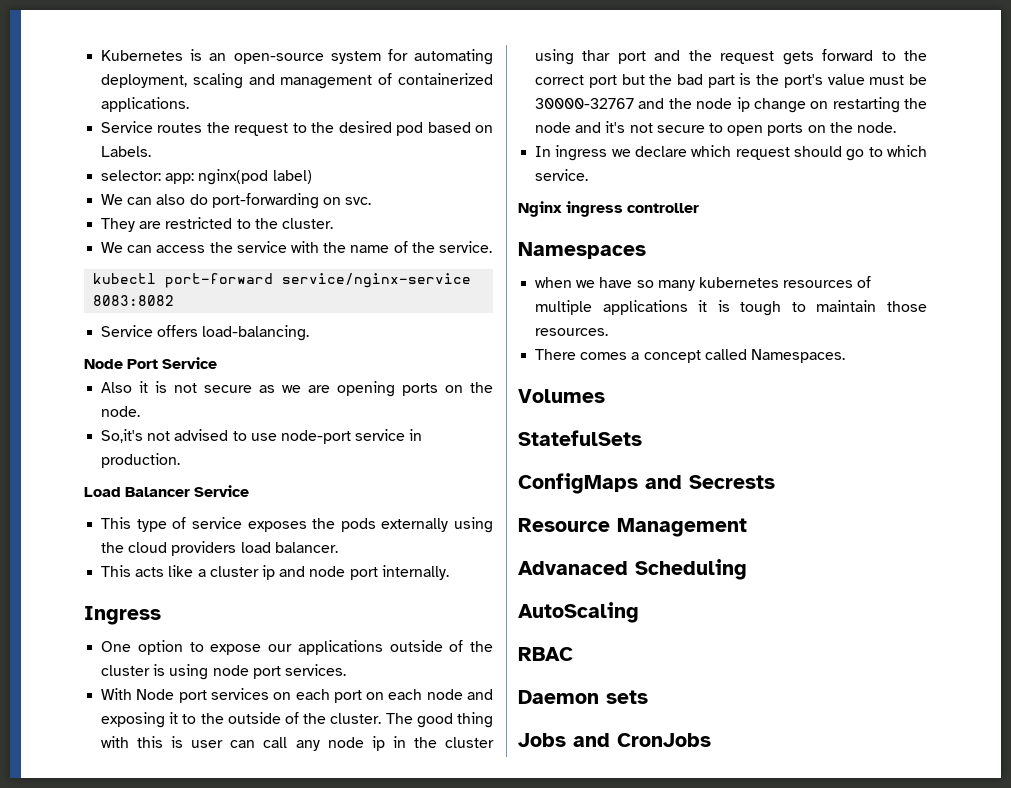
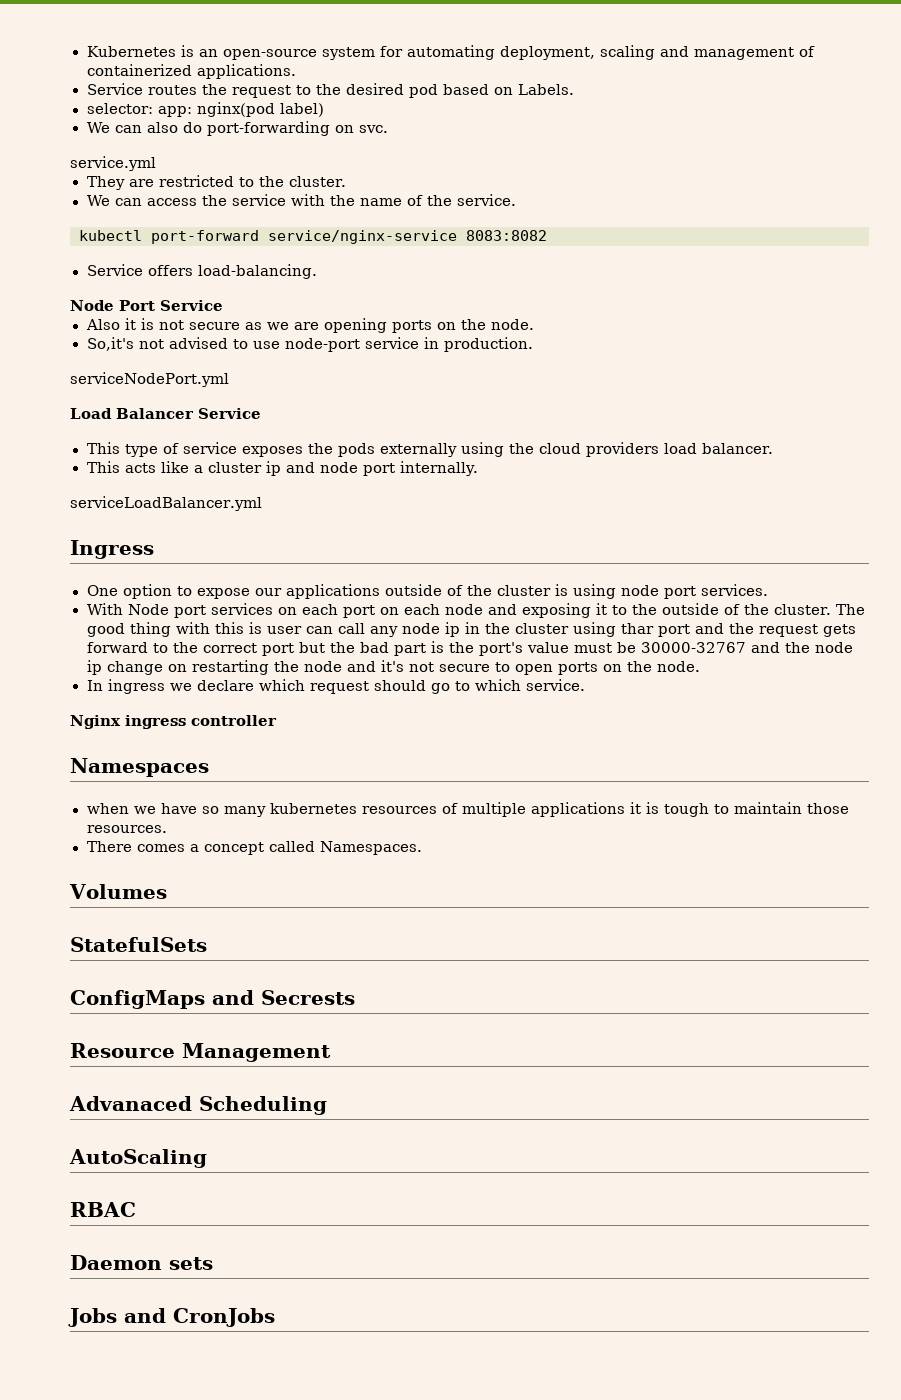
+ service.yml
+ serviceNodePort.yml
+ serviceLoadBalancer.yml

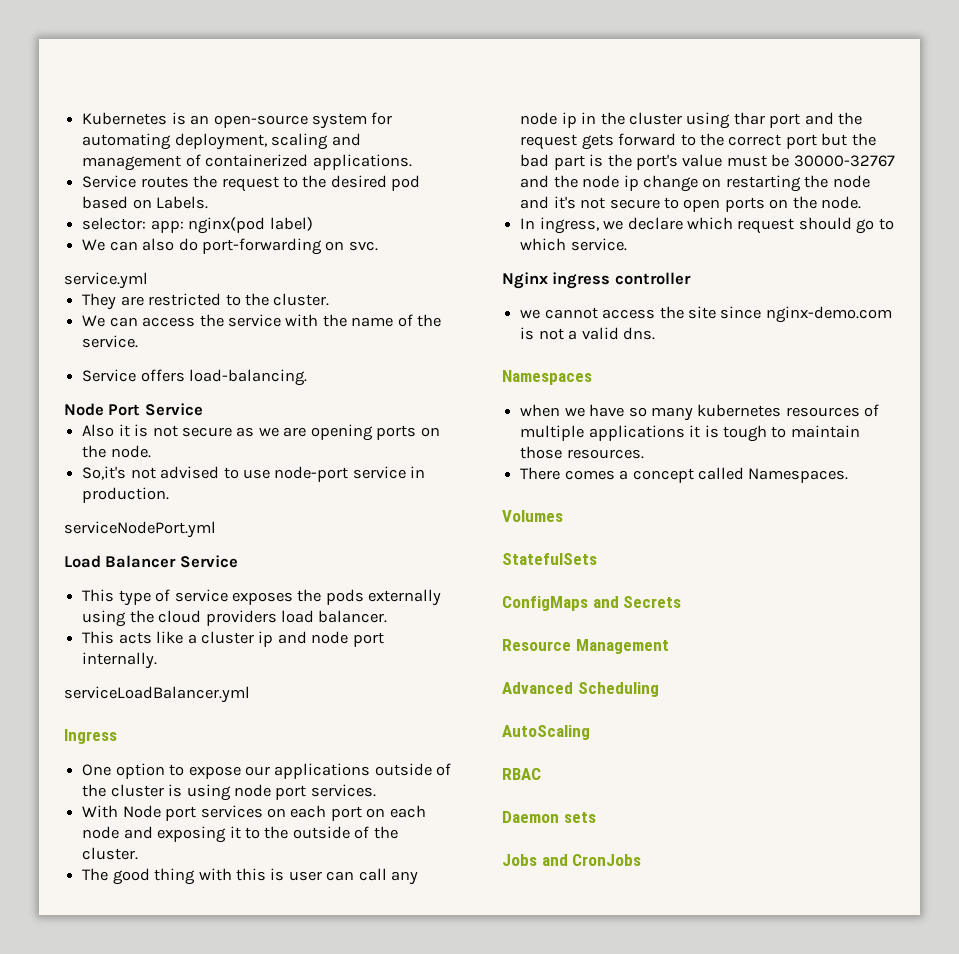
- kubectl port-forward service/nginx-service 8083:8082
- With Node port services on each port on each node and exposing it to the outside of the cluster. The good thing with this is user can call any node ip in the cluster using thar port and the request gets forward to the correct port but the bad part is the port's value must be 30000-32767 and the node ip change on restarting the node and it's not secure to open ports on the node.
+ With Node port services on each port on each node and exposing it to the outside of the cluster.
+ The good thing with this is user can call any node ip in the cluster using thar port and the request gets forward to the correct port but the bad part is the port's value must be 30000-32767 and the node ip change on restarting the node and it's not secure to open ports on the node.
- In ingress we declare which request should go to which service.
+ In ingress, we declare which request should go to which service.
+ we cannot access the site since nginx-demo.com is not a valid dns.
- ConfigMaps and Secrests
+ ConfigMaps and Secrets
- Advanaced Scheduling
+ Advanced Scheduling

